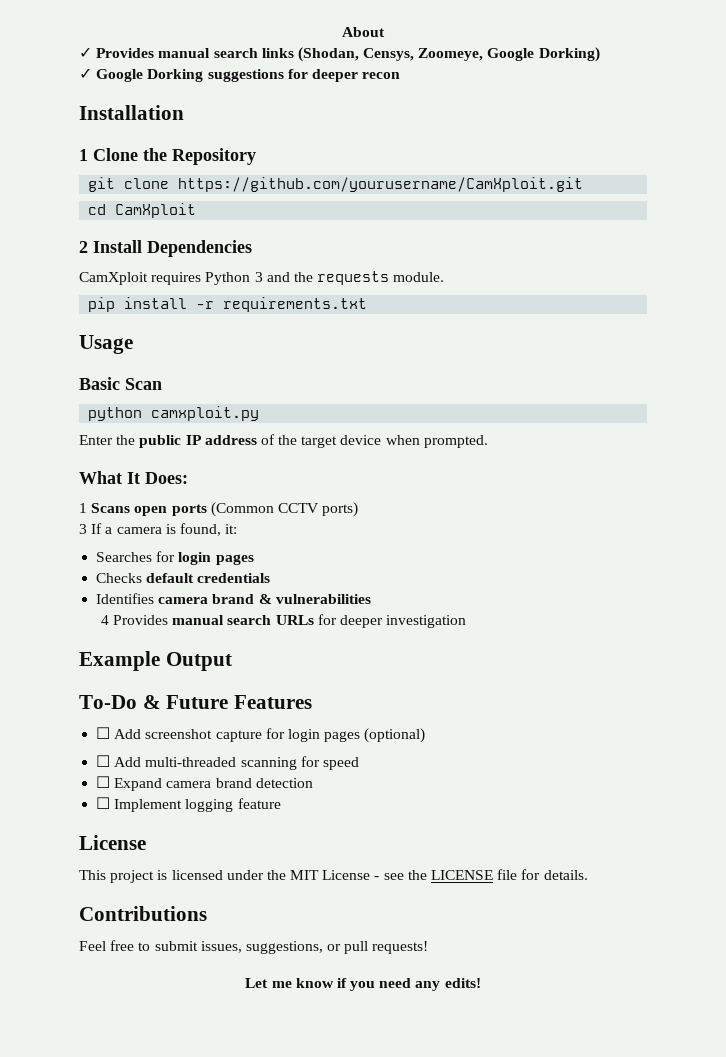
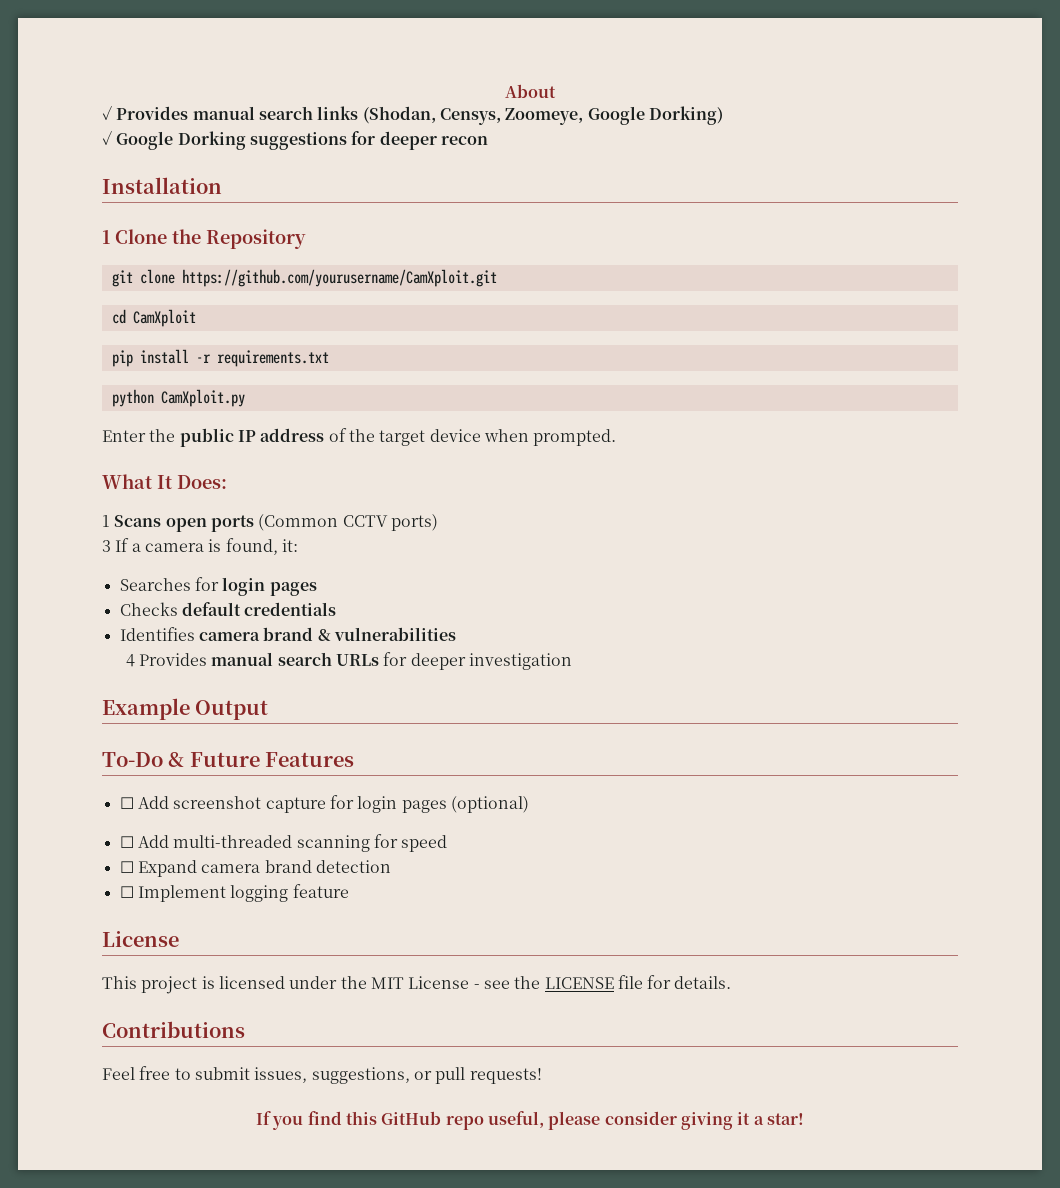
- 2 Install Dependencies
- CamXploit requires Python 3 and the requests module.
- Usage
- Basic Scan
- python camxploit.py
+ python CamXploit.py
- Let me know if you need any edits!
+ If you find this GitHub repo useful, please consider giving it a star!

